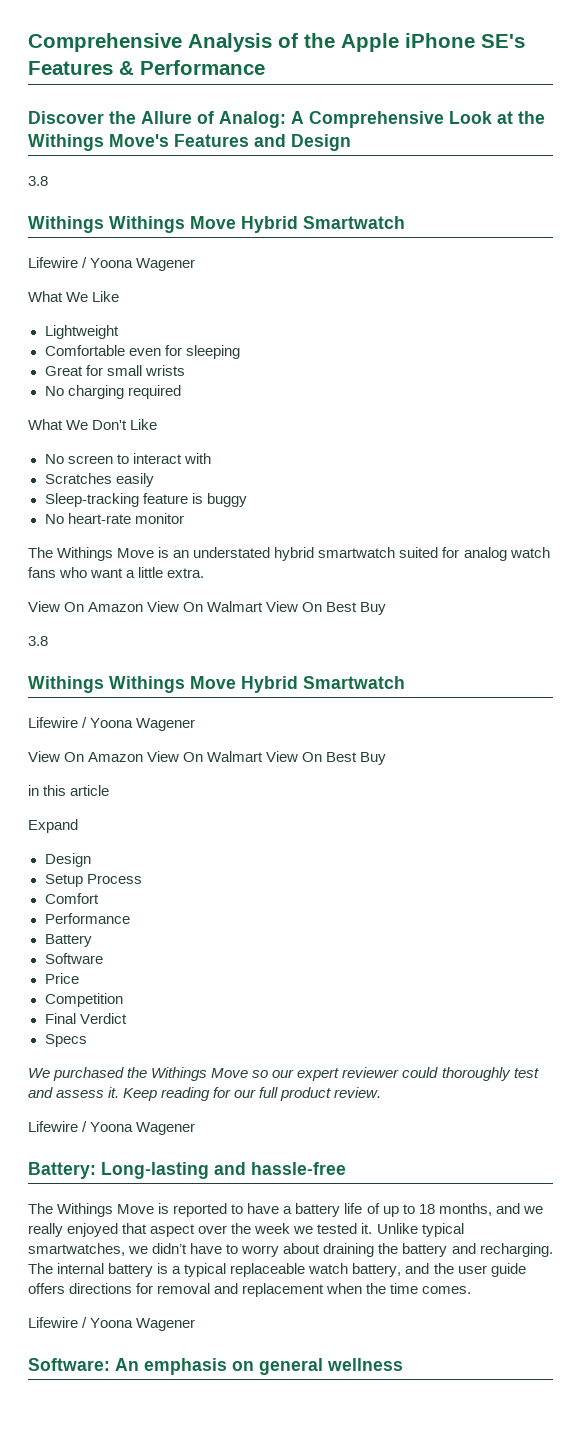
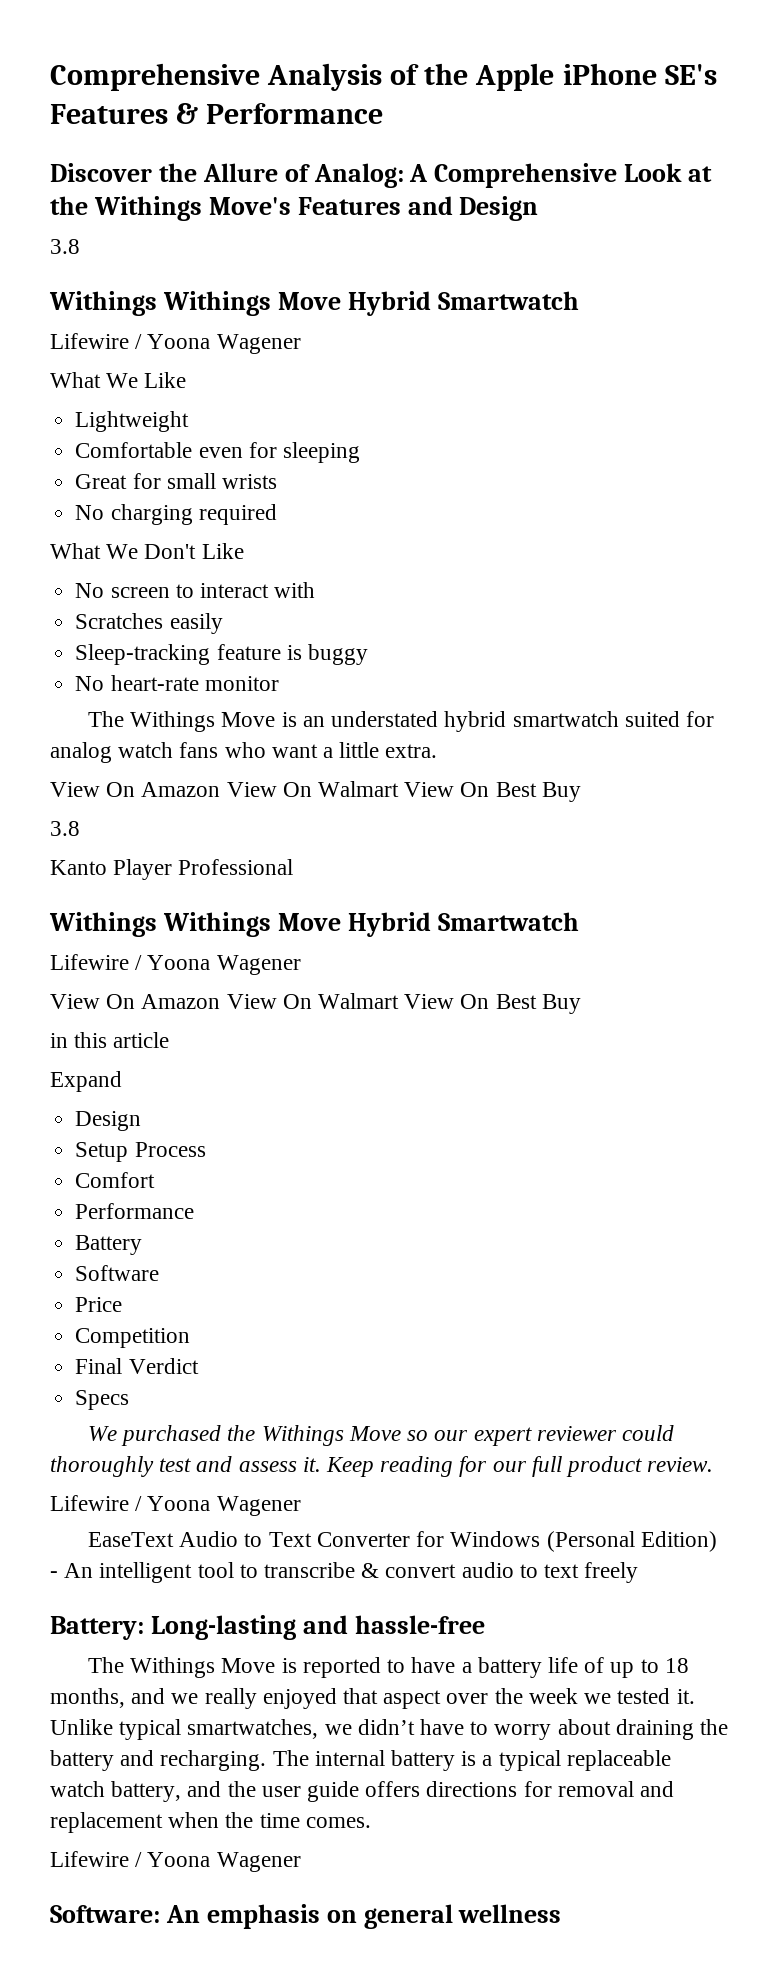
+ Kanto Player Professional
+ EaseText Audio to Text Converter for Windows (Personal Edition) - An intelligent tool to transcribe & convert audio to text freely

